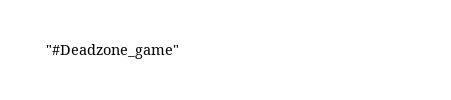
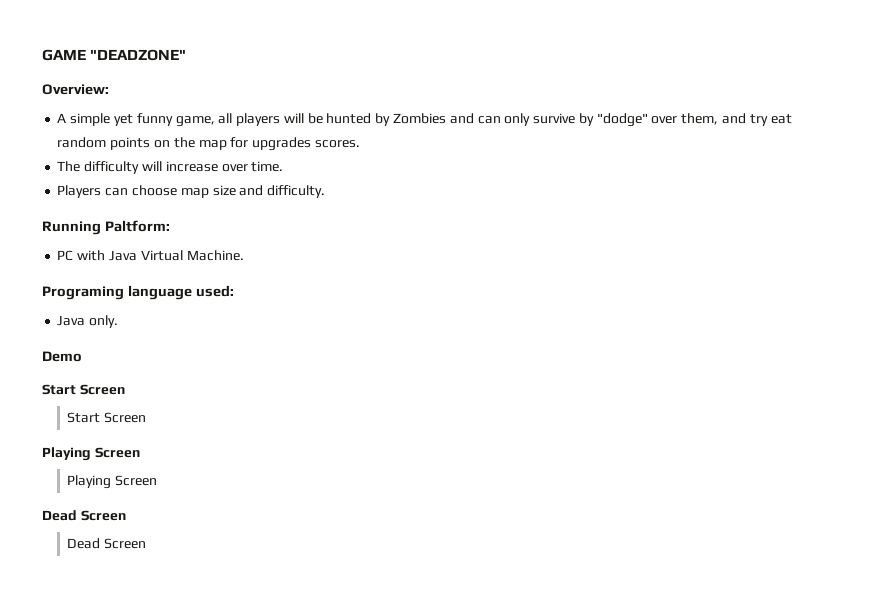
- "#Deadzone_game"
+ GAME "DEADZONE"
+ Overview:
+ A simple yet funny game, all players will be hunted by Zombies and can only survive by "dodge" over them, and try eat random points on the map for upgrades scores.
+ The difficulty will increase over time.
+ Players can choose map size and difficulty.
+ Running Paltform:
+ PC with Java Virtual Machine.
+ Programing language used:
+ Java only.
+ Demo
+ Start Screen
+ Start Screen
+ Playing Screen
+ Playing Screen
+ Dead Screen
+ Dead Screen

